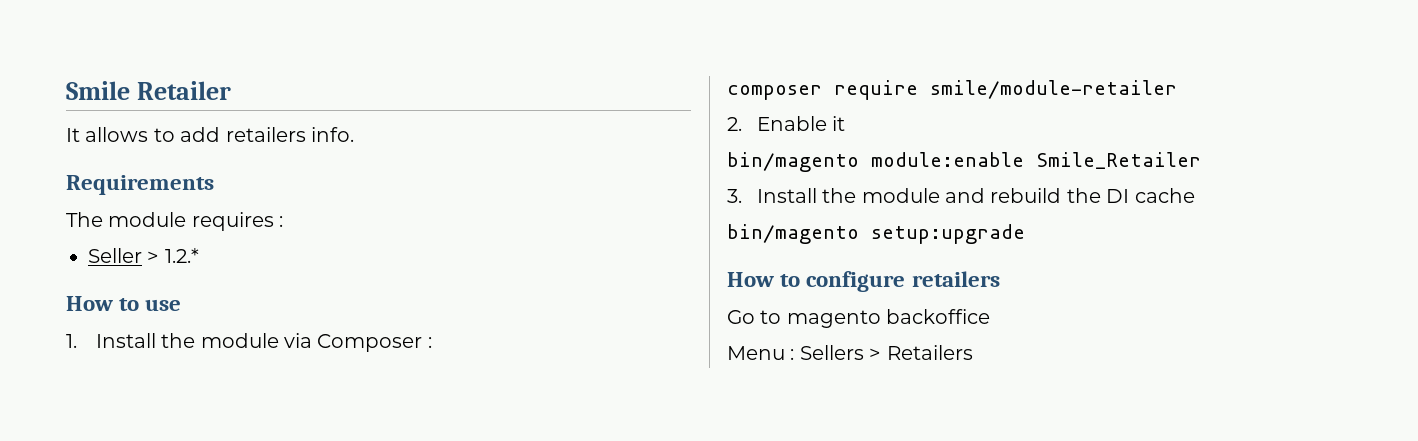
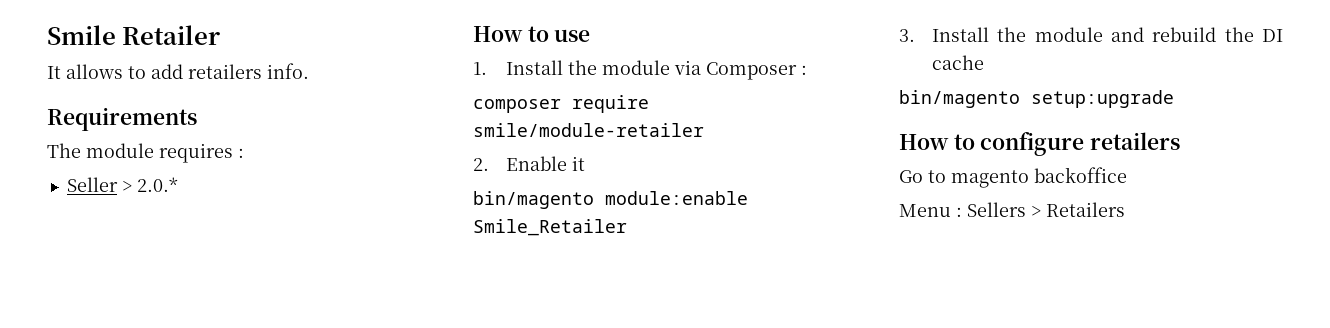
- Seller > 1.2.*
+ Seller > 2.0.*

